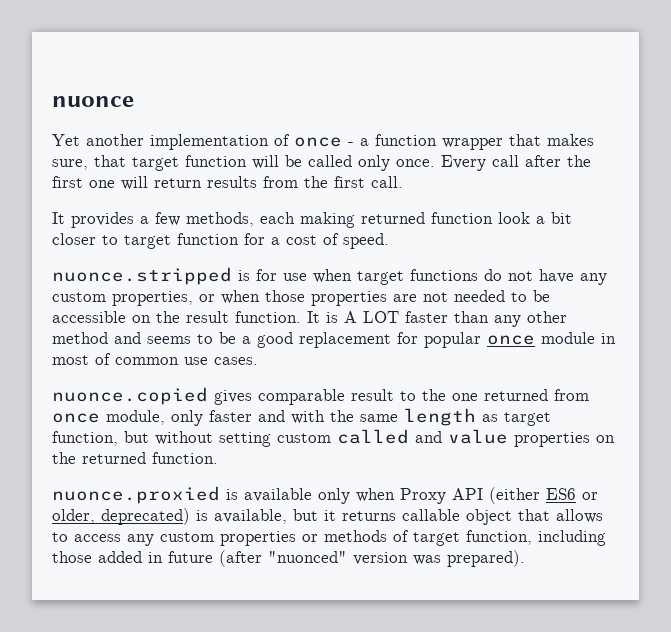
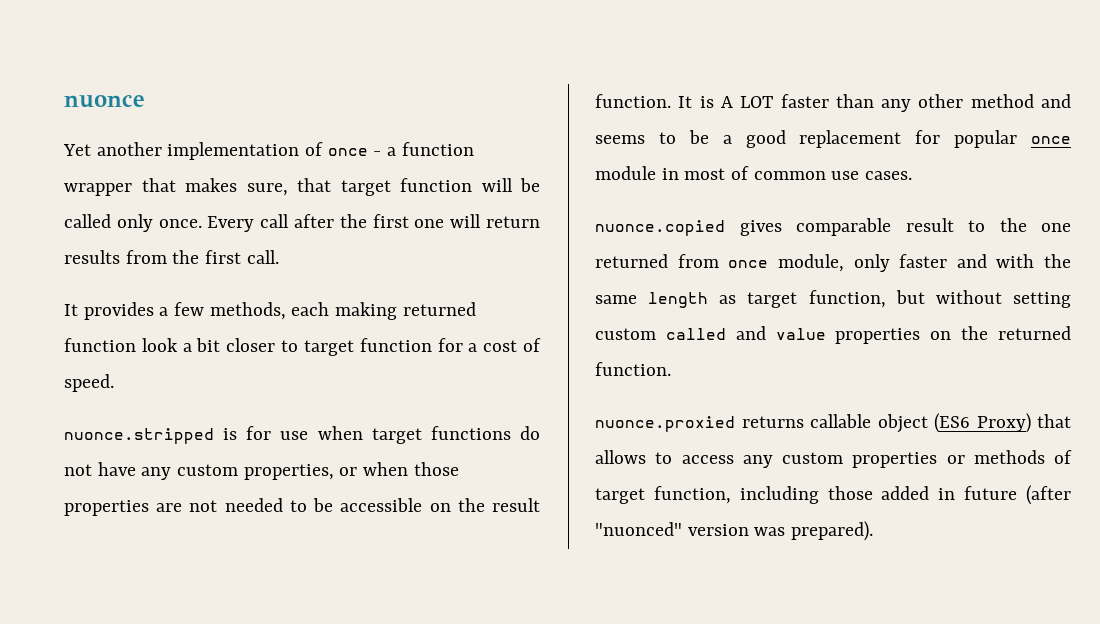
- nuonce.proxied is available only when Proxy API (either ES6 or older, deprecated) is available, but it returns callable object that allows to access any custom properties or methods of target function, including those added in future (after "nuonced" version was prepared).
+ nuonce.proxied returns callable object (ES6 Proxy) that allows to access any custom properties or methods of target function, including those added in future (after "nuonced" version was prepared).

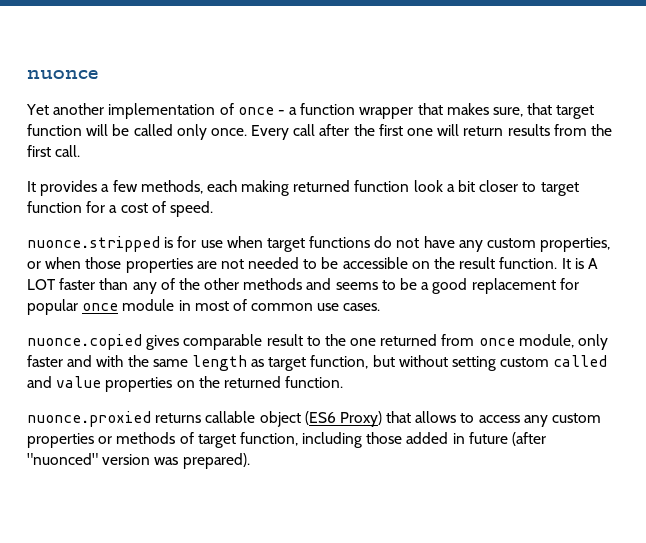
- It is A LOT faster than any other method and seems to be a good replacement for popular once module in most of common use cases.
+ It is A LOT faster than any of the other methods and seems to be a good replacement for popular once module in most of common use cases.

